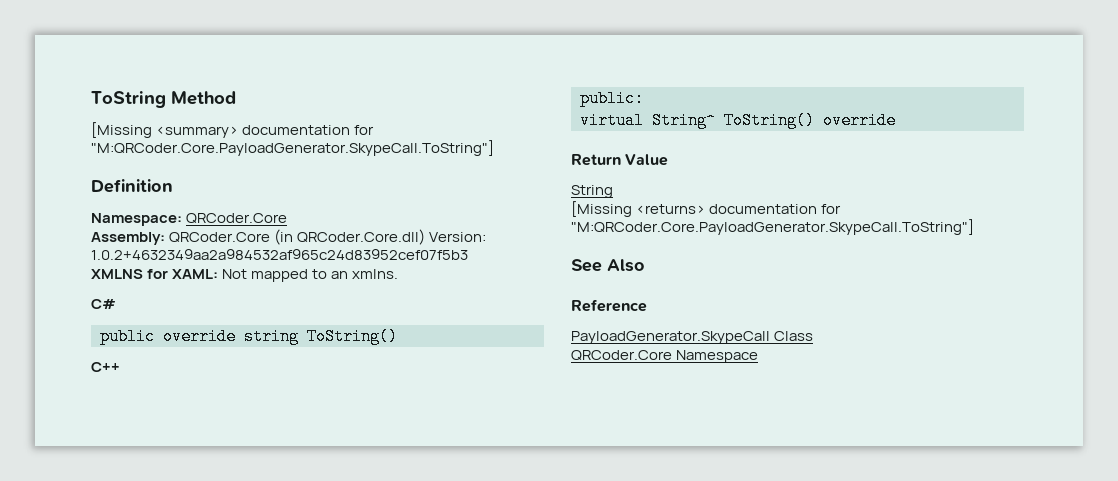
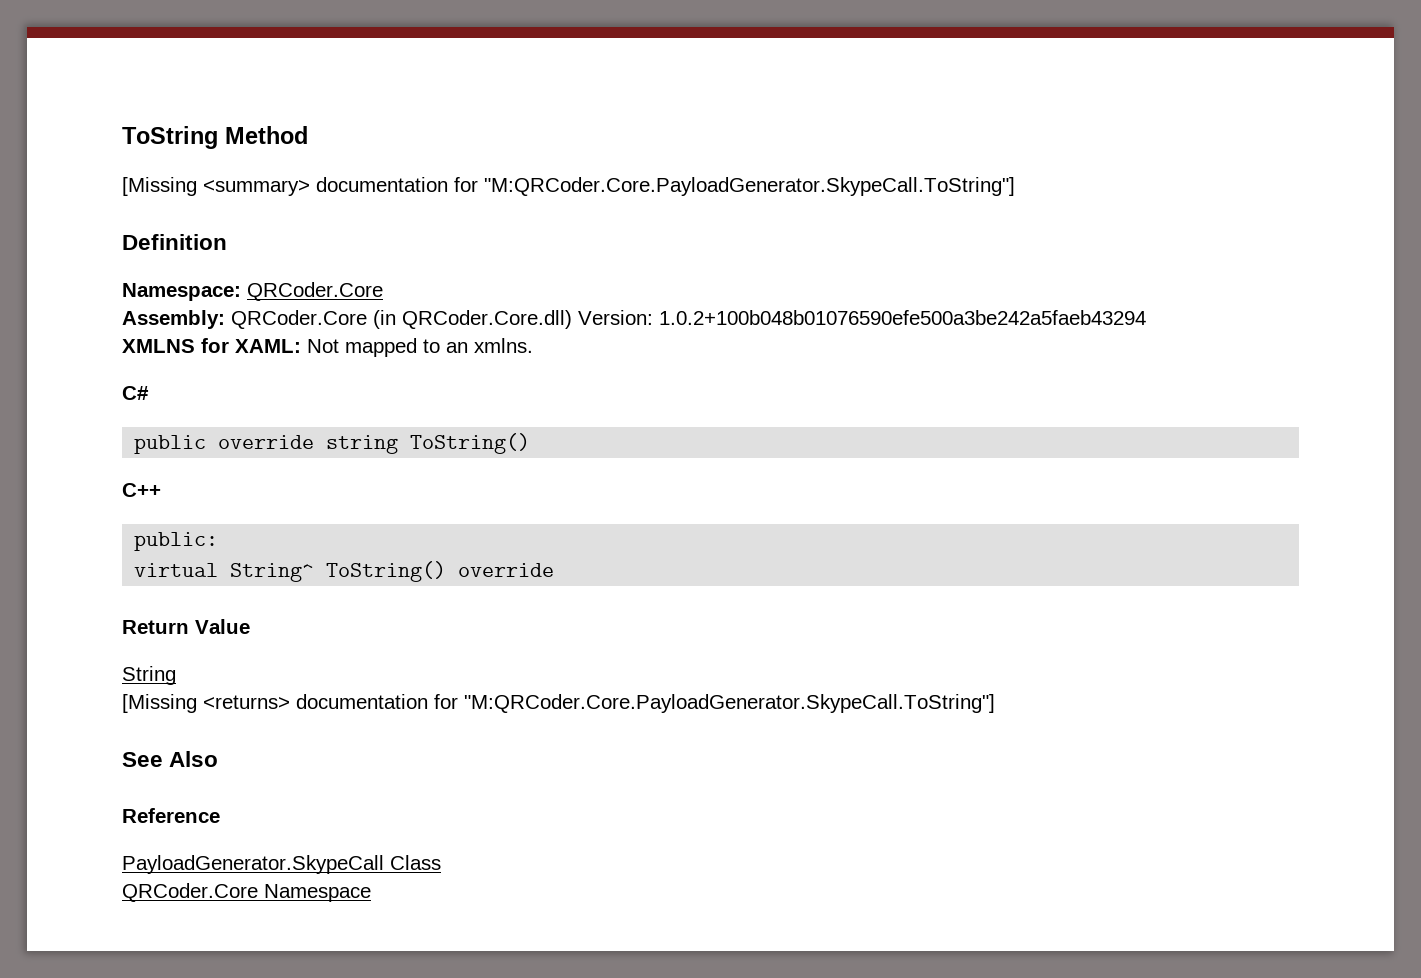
- Assembly: QRCoder.Core (in QRCoder.Core.dll) Version: 1.0.2+4632349aa2a984532af965c24d83952cef07f5b3
+ Assembly: QRCoder.Core (in QRCoder.Core.dll) Version: 1.0.2+100b048b01076590efe500a3be242a5faeb43294

